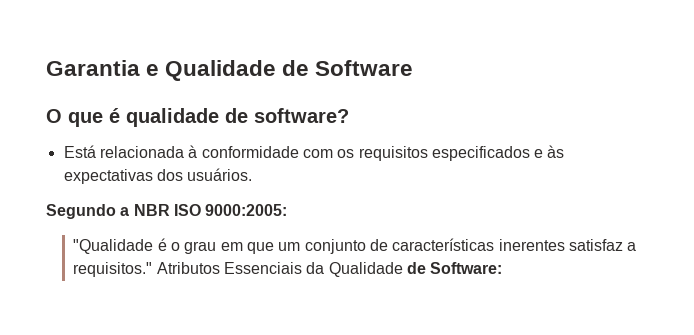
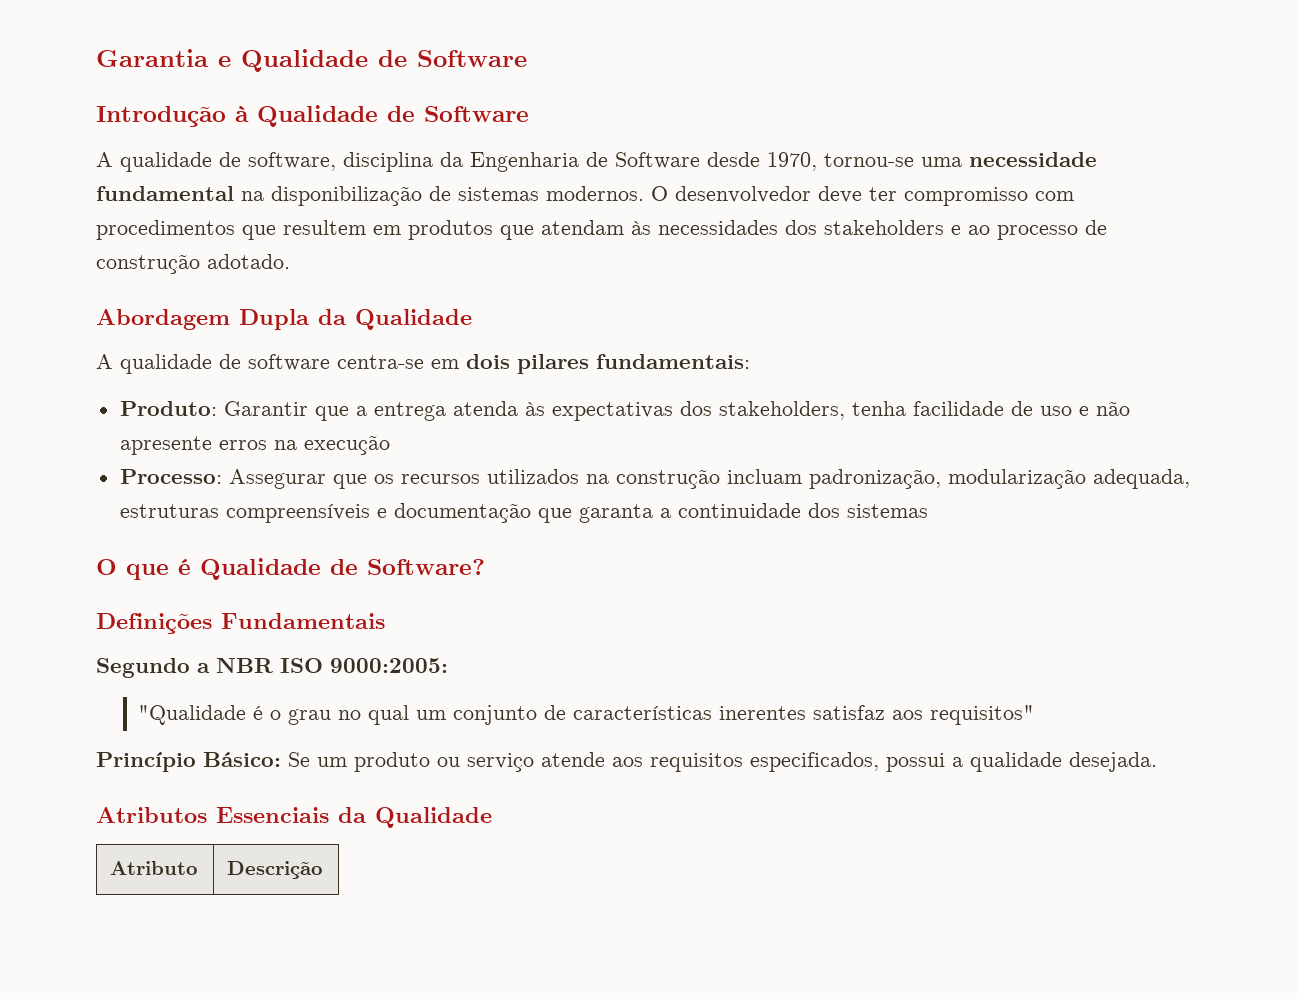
- O que é qualidade de software?
- Está relacionada à conformidade com os requisitos especificados e às expectativas dos usuários.
+ Introdução à Qualidade de Software
+ A qualidade de software, disciplina da Engenharia de Software desde 1970, tornou-se uma necessidade fundamental na disponibilização de sistemas modernos. O desenvolvedor deve ter compromisso com procedimentos que resultem em produtos que atendam às necessidades dos stakeholders e ao processo de construção adotado.
+ Abordagem Dupla da Qualidade
+ A qualidade de software centra-se em dois pilares fundamentais:
+ Produto: Garantir que a entrega atenda às expectativas dos stakeholders, tenha facilidade de uso e não apresente erros na execução
+ Processo: Assegurar que os recursos utilizados na construção incluam padronização, modularização adequada, estruturas compreensíveis e documentação que garanta a continuidade dos sistemas
+ O que é Qualidade de Software?
+ Definições Fundamentais
- "Qualidade é o grau em que um conjunto de características inerentes satisfaz a requisitos." Atributos Essenciais da Qualidade de Software:
+ "Qualidade é o grau no qual um conjunto de características inerentes satisfaz aos requisitos"
+ Princípio Básico: Se um produto ou serviço atende aos requisitos especificados, possui a qualidade desejada.
+ Atributos Essenciais da Qualidade
+ Atributo | Descrição

